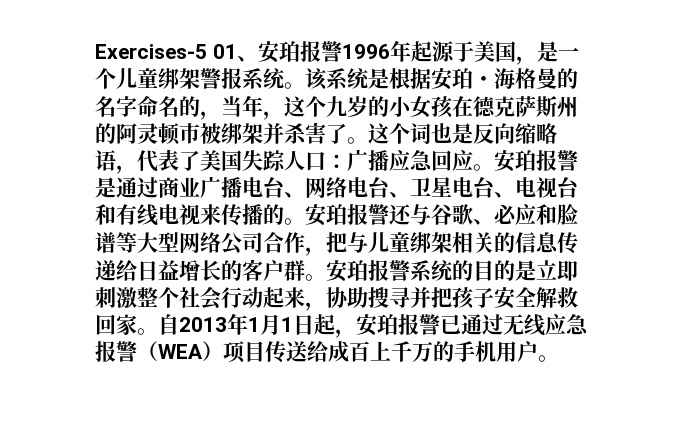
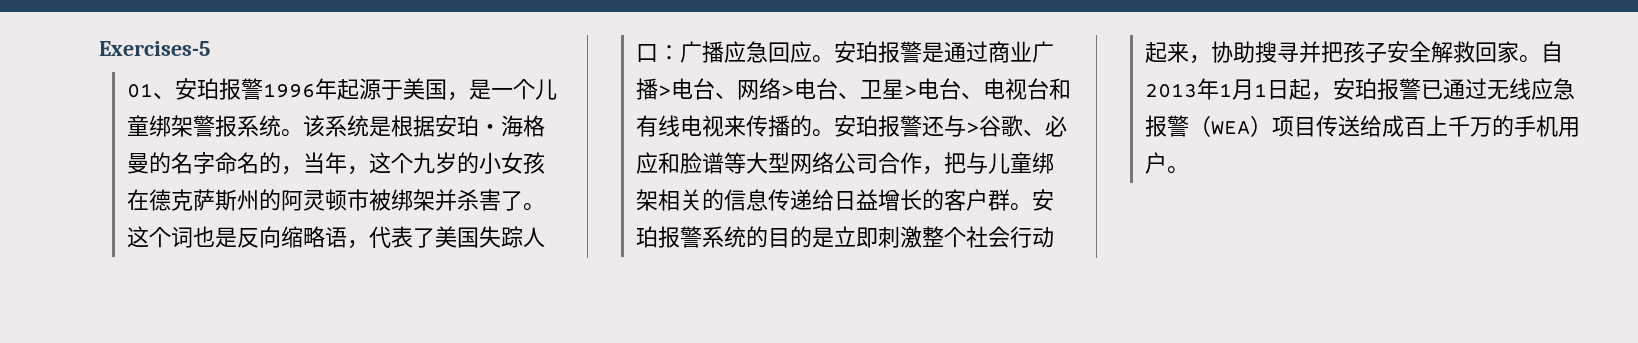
- Exercises-5 01、安珀报警1996年起源于美国，是一个儿童绑架警报系统。
+ Exercises-5
+ 01、安珀报警1996年起源于美国，是一个儿童绑架警报系统。
- 安珀报警是通过商业广播电台、网络电台、卫星电台、电视台和有线电视来传播的。
+ 安珀报警是通过商业广播>电台、网络>电台、卫星>电台、电视台和有线电视来传播的。
- 安珀报警还与谷歌、必应和脸谱等大型网络公司合作，把与儿童绑架相关的信息传递给日益增长的客户群。
+ 安珀报警还与>谷歌、必应和脸谱等大型网络公司合作，把与儿童绑架相关的信息传递给日益增长的客户群。

